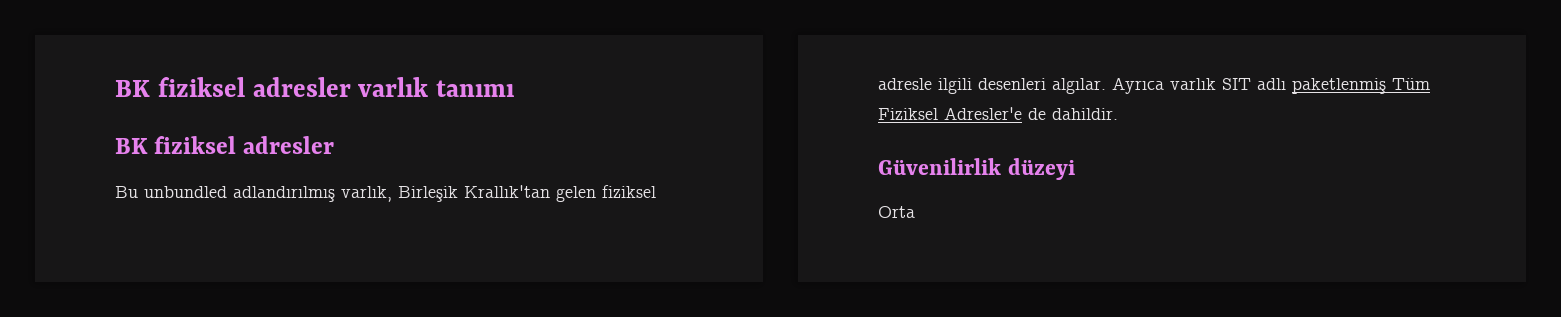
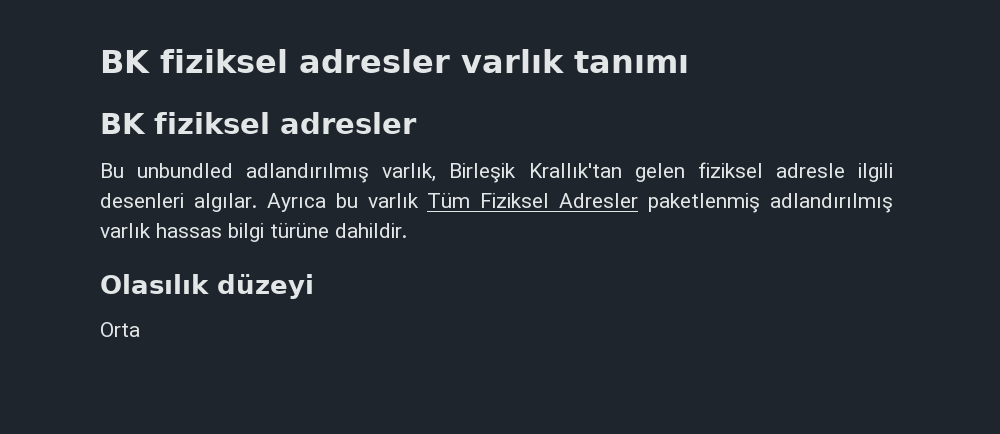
- Ayrıca varlık SIT adlı paketlenmiş Tüm Fiziksel Adresler'e de dahildir.
+ Ayrıca bu varlık Tüm Fiziksel Adresler paketlenmiş adlandırılmış varlık hassas bilgi türüne dahildir.
- Güvenilirlik düzeyi
+ Olasılık düzeyi

